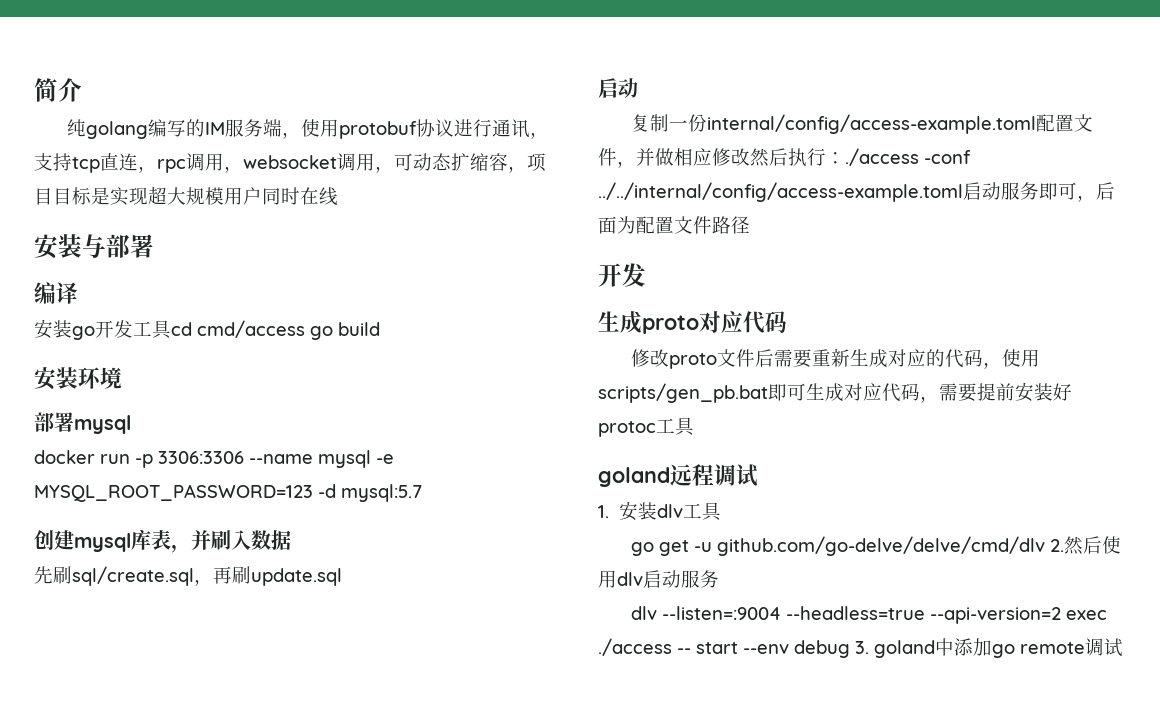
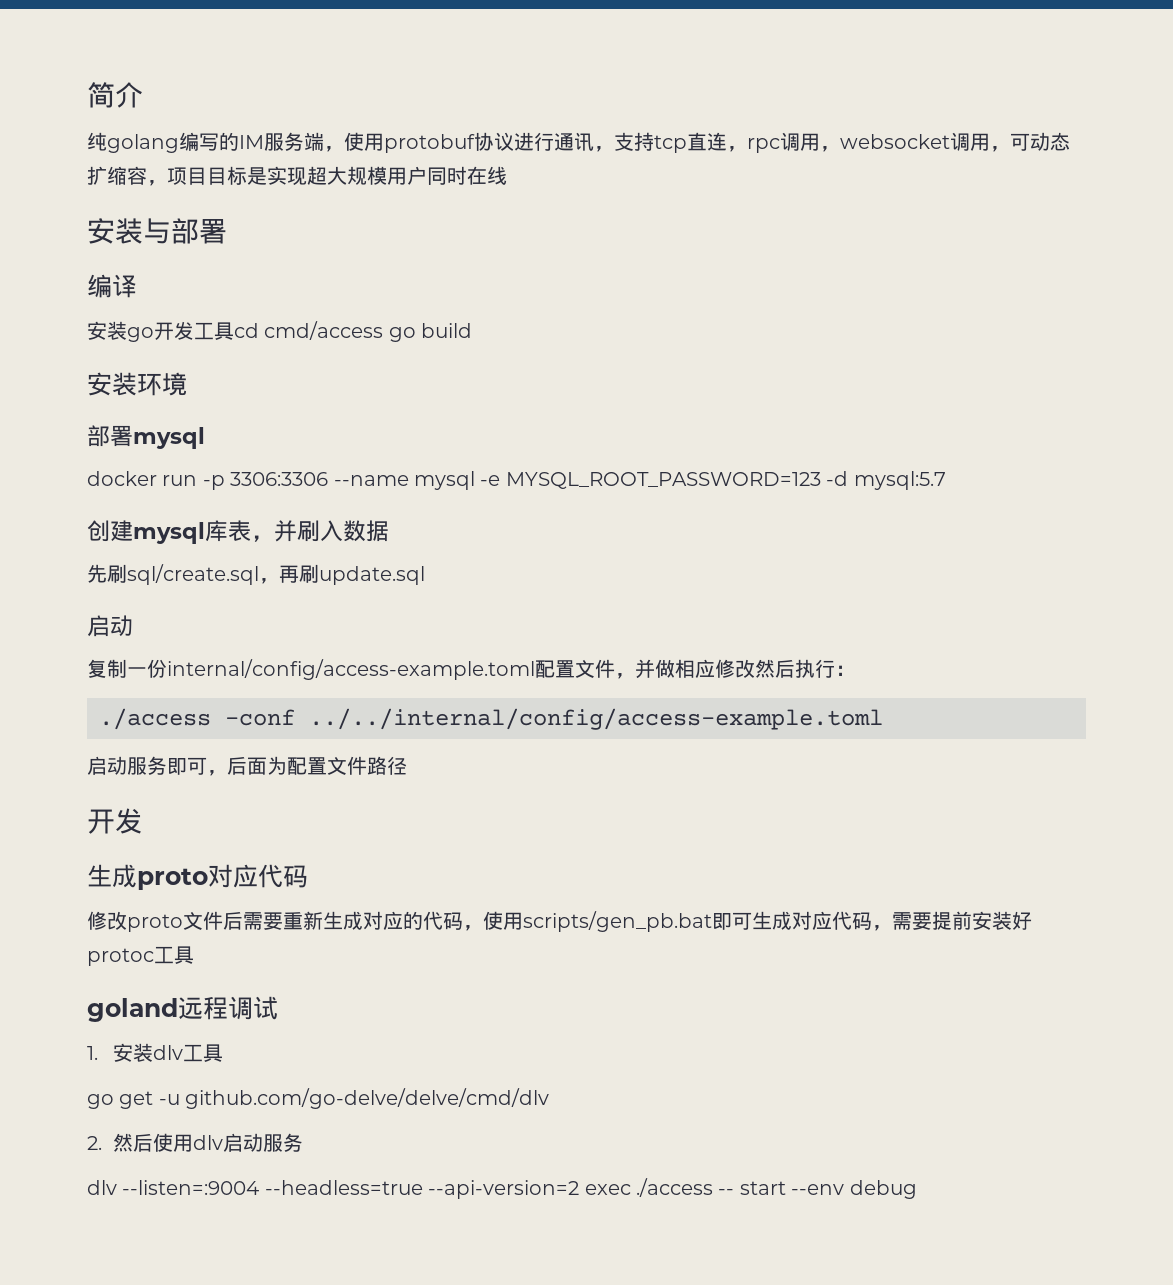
- 复制一份internal/config/access-example.toml配置文件，并做相应修改然后执行：./access -conf ../../internal/config/access-example.toml启动服务即可，后面为配置文件路径
+ 复制一份internal/config/access-example.toml配置文件，并做相应修改然后执行：
+ ./access -conf ../../internal/config/access-example.toml
+ 启动服务即可，后面为配置文件路径
- go get -u github.com/go-delve/delve/cmd/dlv 2.然后使用dlv启动服务
+ go get -u github.com/go-delve/delve/cmd/dlv
+ 2.然后使用dlv启动服务
- dlv --listen=:9004 --headless=true --api-version=2 exec ./access -- start --env debug 3. goland中添加go remote调试
+ dlv --listen=:9004 --headless=true --api-version=2 exec ./access -- start --env debug

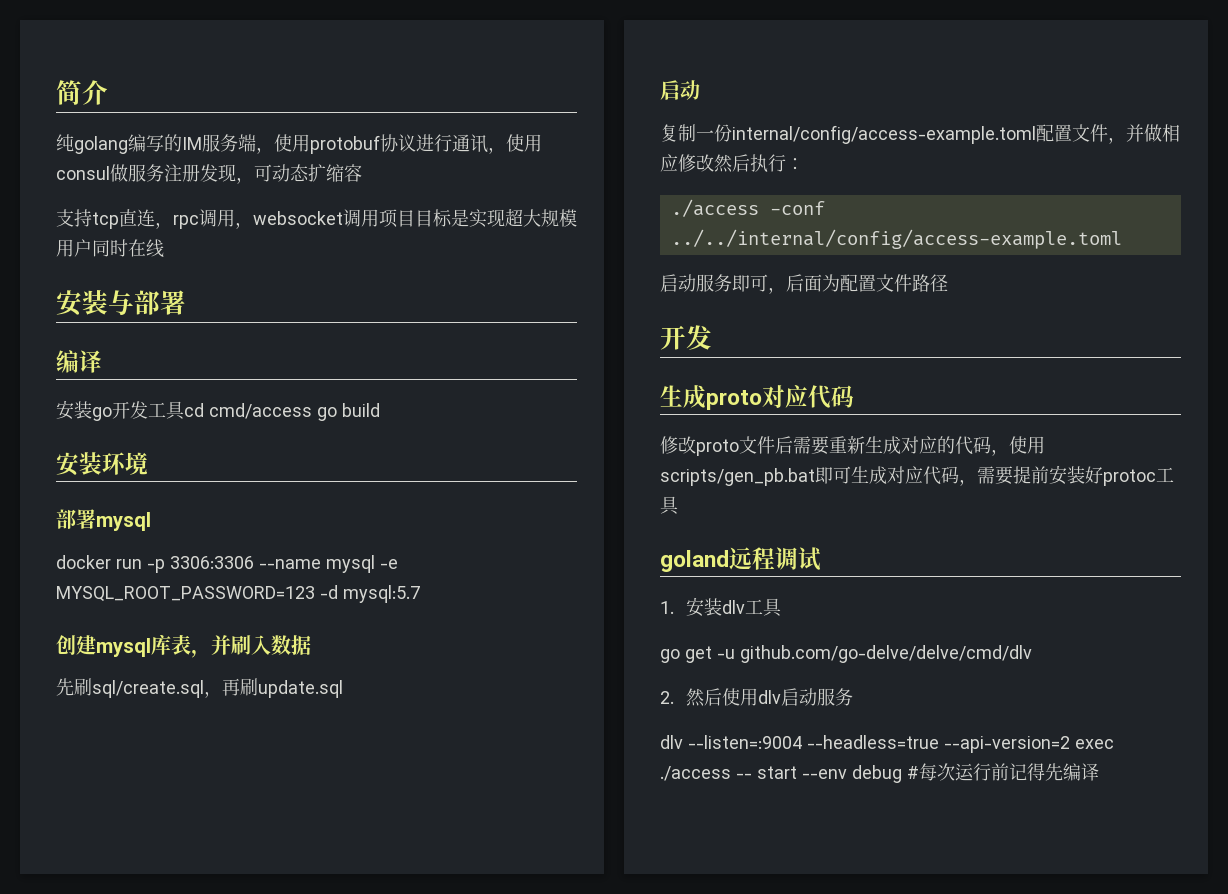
- 纯golang编写的IM服务端，使用protobuf协议进行通讯，支持tcp直连，rpc调用，websocket调用，可动态扩缩容，项目目标是实现超大规模用户同时在线
+ 纯golang编写的IM服务端，使用protobuf协议进行通讯，使用consul做服务注册发现，可动态扩缩容
+ 支持tcp直连，rpc调用，websocket调用项目目标是实现超大规模用户同时在线
- dlv --listen=:9004 --headless=true --api-version=2 exec ./access -- start --env debug
+ dlv --listen=:9004 --headless=true --api-version=2 exec ./access -- start --env debug #每次运行前记得先编译

